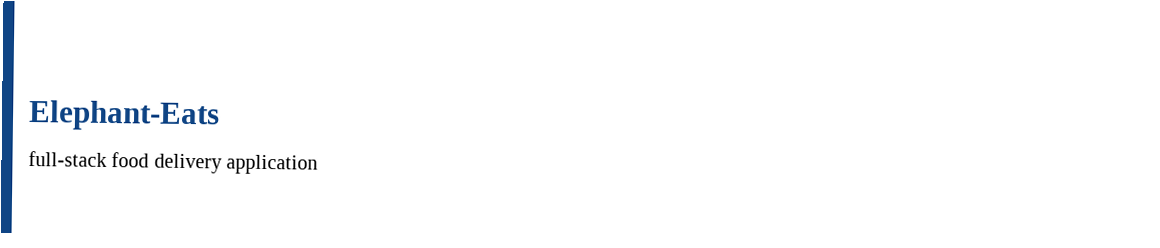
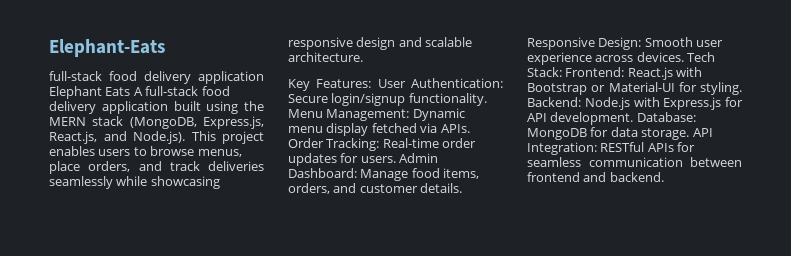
- full-stack food delivery application
+ full-stack food delivery application Elephant Eats A full-stack food delivery application built using the MERN stack (MongoDB, Express.js, React.js, and Node.js). This project enables users to browse menus, place orders, and track deliveries seamlessly while showcasing responsive design and scalable architecture.
+ Key Features: User Authentication: Secure login/signup functionality. Menu Management: Dynamic menu display fetched via APIs. Order Tracking: Real-time order updates for users. Admin Dashboard: Manage food items, orders, and customer details. Responsive Design: Smooth user experience across devices. Tech Stack: Frontend: React.js with Bootstrap or Material-UI for styling. Backend: Node.js with Express.js for API development. Database: MongoDB for data storage. API Integration: RESTful APIs for seamless communication between frontend and backend.

